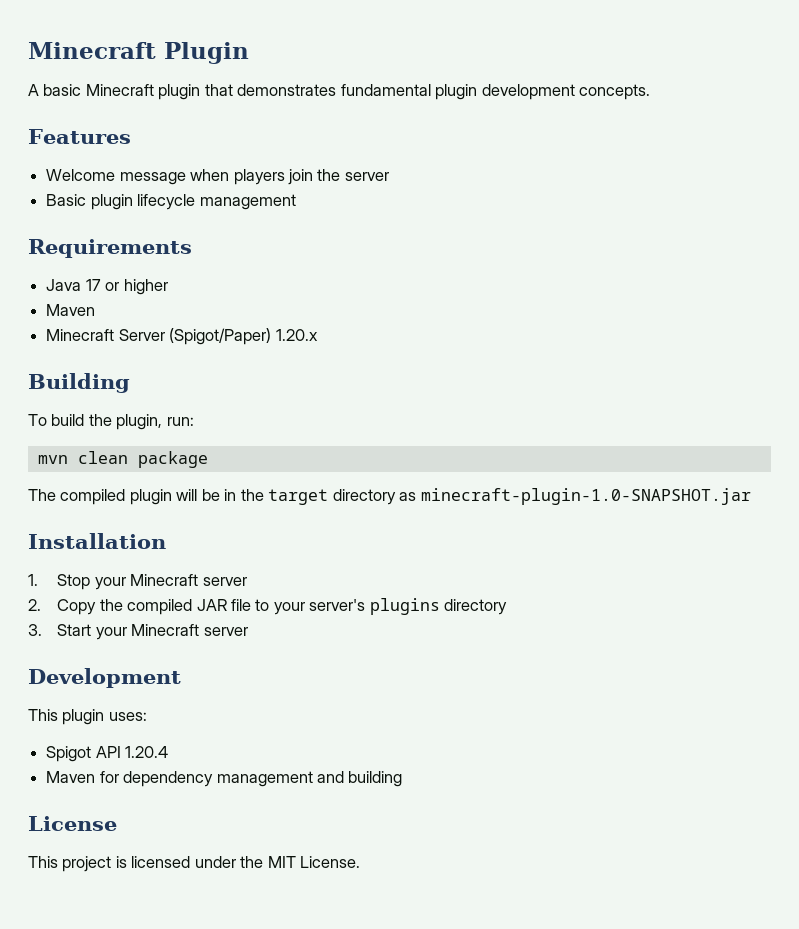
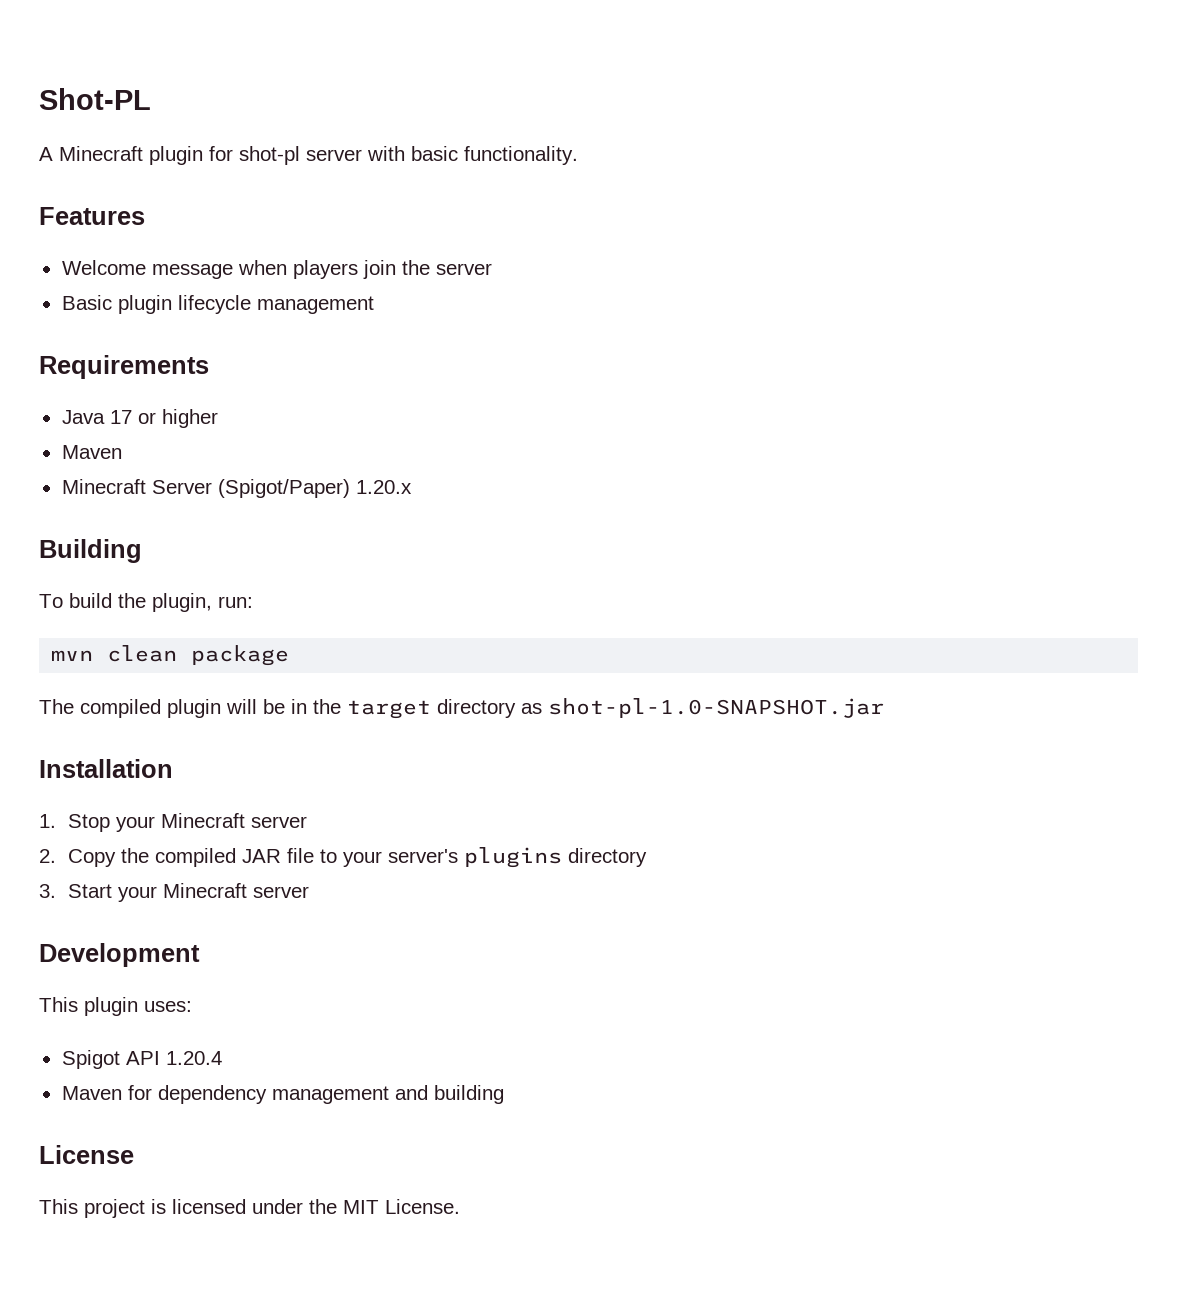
- Minecraft Plugin
+ Shot-PL
- A basic Minecraft plugin that demonstrates fundamental plugin development concepts.
+ A Minecraft plugin for shot-pl server with basic functionality.
- The compiled plugin will be in the target directory as minecraft-plugin-1.0-SNAPSHOT.jar
+ The compiled plugin will be in the target directory as shot-pl-1.0-SNAPSHOT.jar

